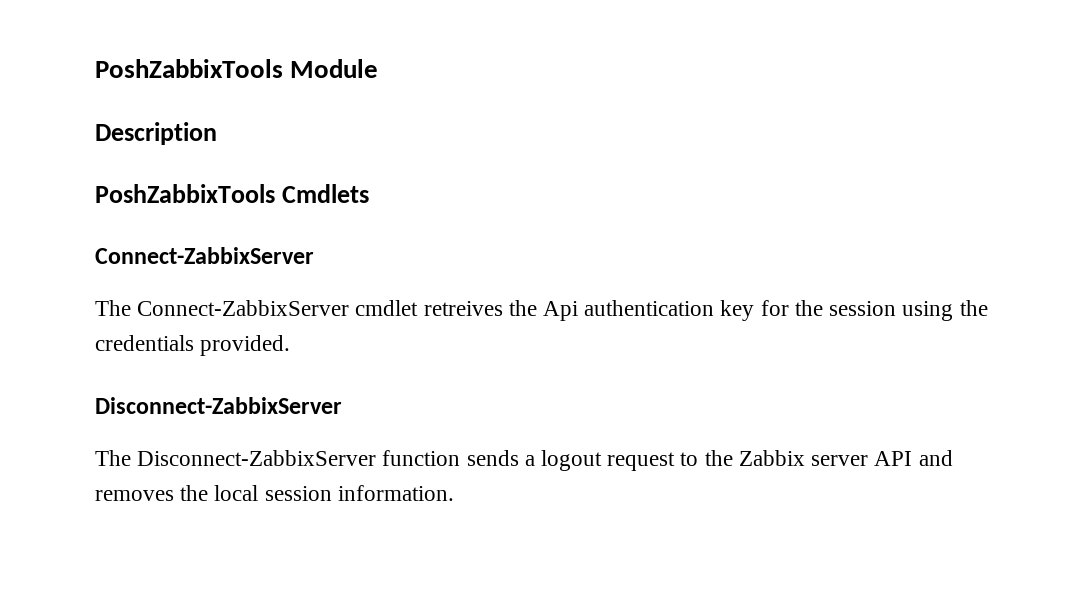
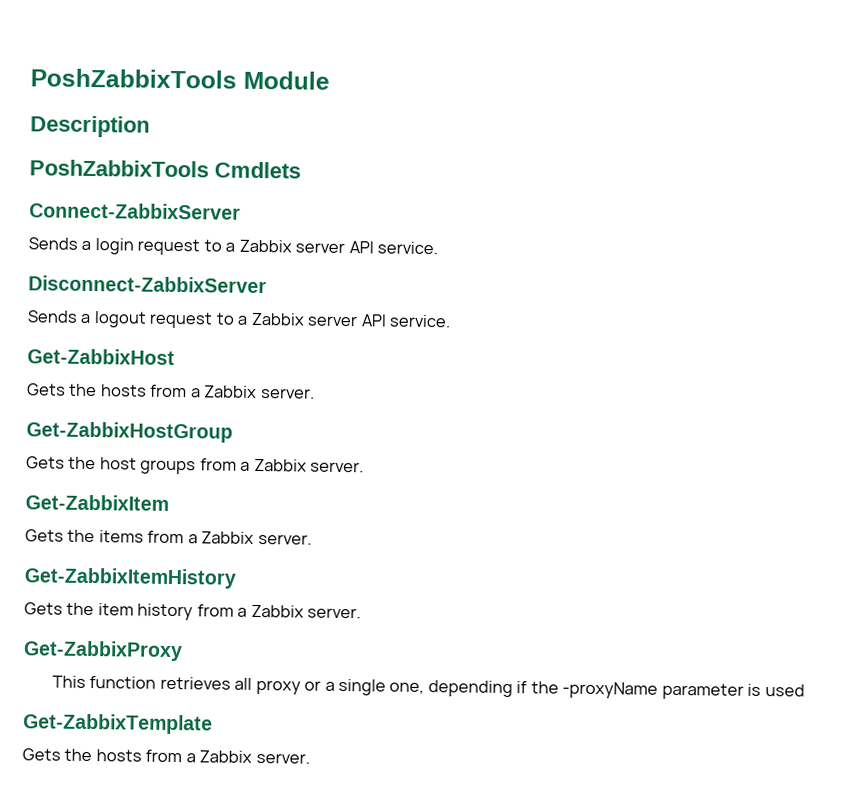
- The Connect-ZabbixServer cmdlet retreives the Api authentication key for the session using the credentials provided.
+ Sends a login request to a Zabbix server API service.
  Disconnect-ZabbixServer
- The Disconnect-ZabbixServer function sends a logout request to the Zabbix server API and removes the local session information.
+ Sends a logout request to a Zabbix server API service.
+ Get-ZabbixHost
+ Gets the hosts from a Zabbix server.
+ Get-ZabbixHostGroup
+ Gets the host groups from a Zabbix server.
+ Get-ZabbixItem
+ Gets the items from a Zabbix server.
+ Get-ZabbixItemHistory
+ Gets the item history from a Zabbix server.
+ Get-ZabbixProxy
+ This function retrieves all proxy or a single one, depending if the -proxyName parameter is used
+ Get-ZabbixTemplate
+ Gets the hosts from a Zabbix server.

